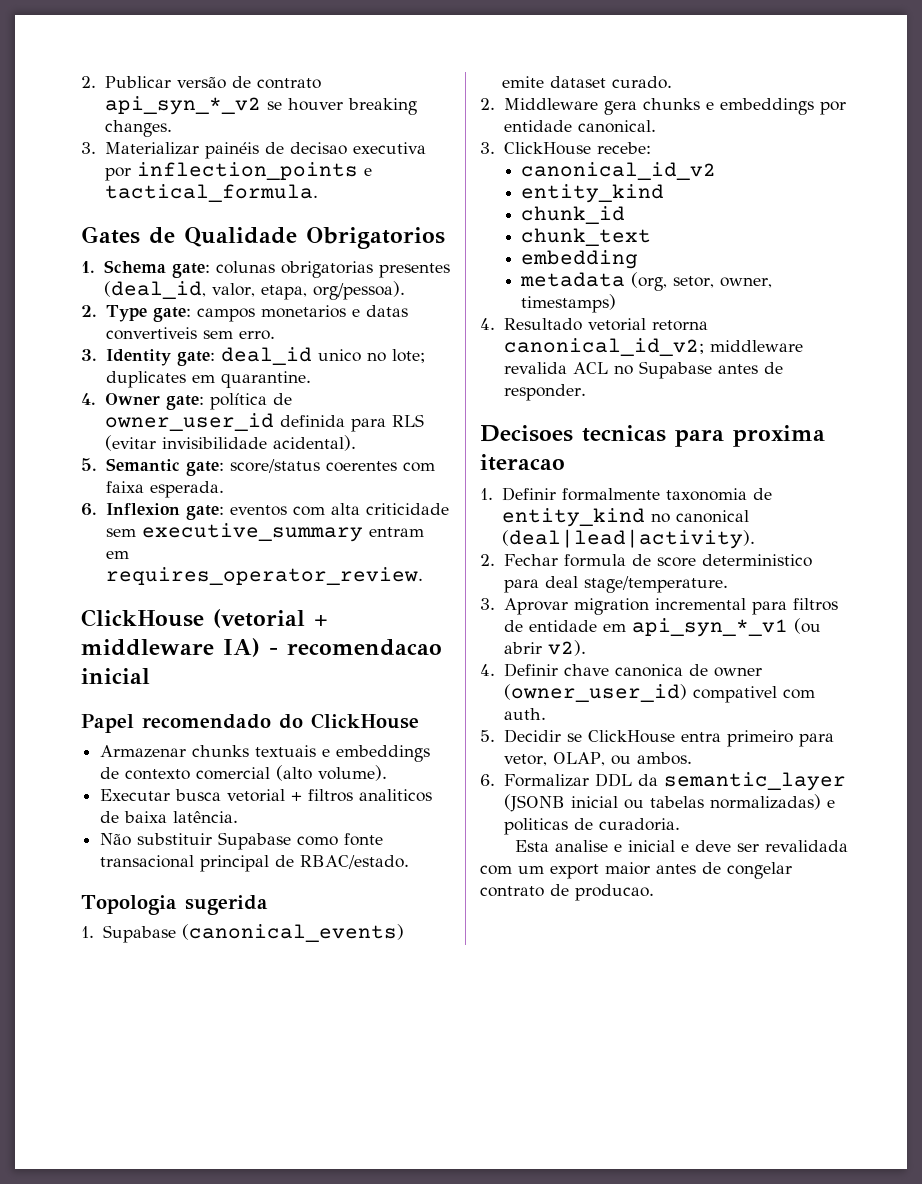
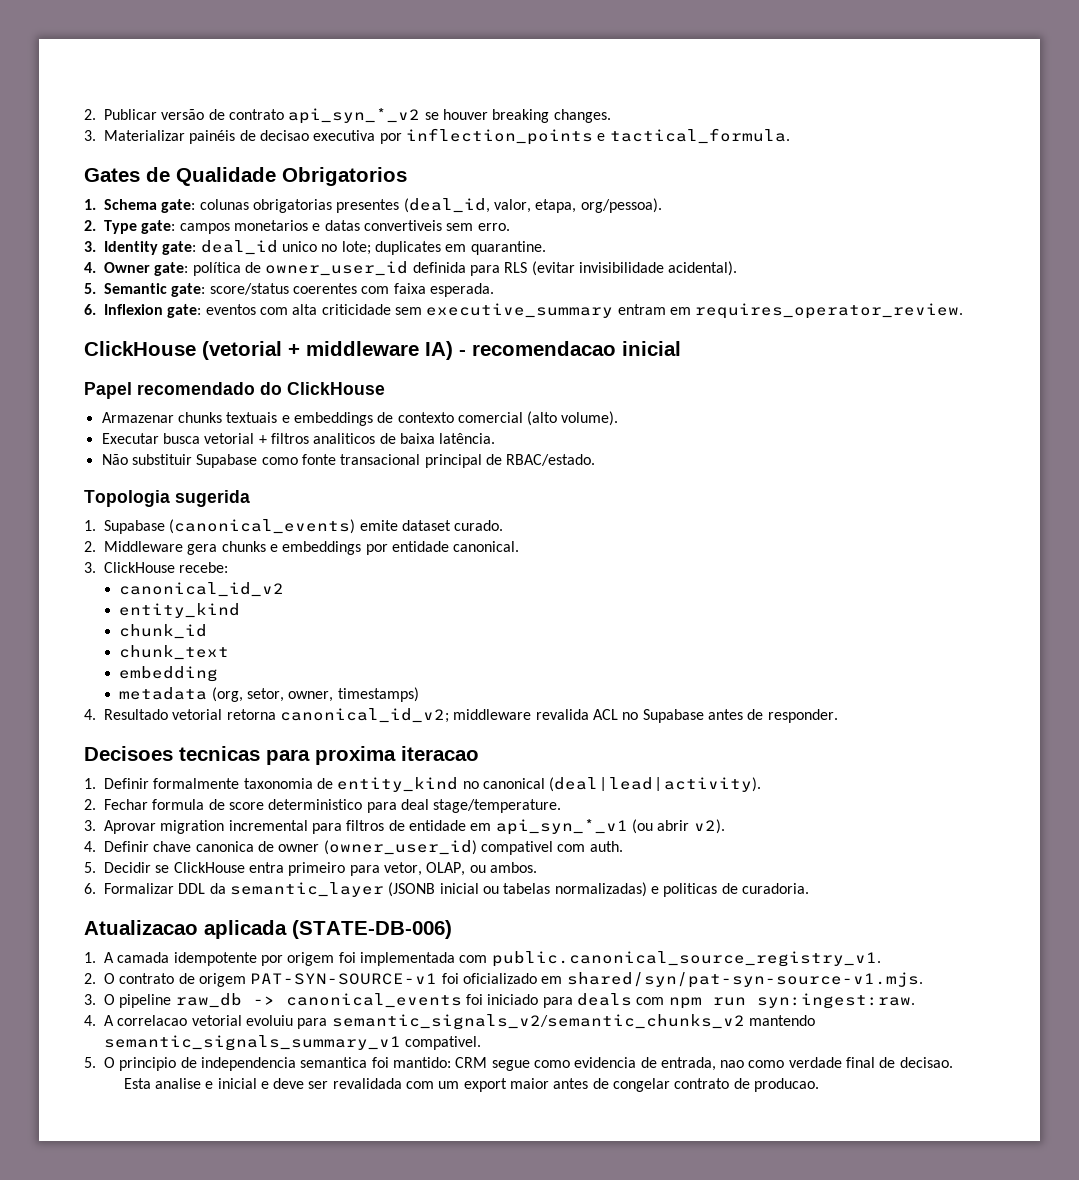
+ Atualizacao aplicada (STATE-DB-006)
+ 1. A camada idempotente por origem foi implementada com public.canonical_source_registry_v1.
+ 2. O contrato de origem PAT-SYN-SOURCE-v1 foi oficializado em shared/syn/pat-syn-source-v1.mjs.
+ 3. O pipeline raw_db -> canonical_events foi iniciado para deals com npm run syn:ingest:raw.
+ 4. A correlacao vetorial evoluiu para semantic_signals_v2/semantic_chunks_v2 mantendo semantic_signals_summary_v1 compativel.
+ 5. O principio de independencia semantica foi mantido: CRM segue como evidencia de entrada, nao como verdade final de decisao.

